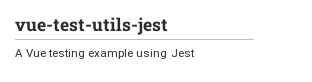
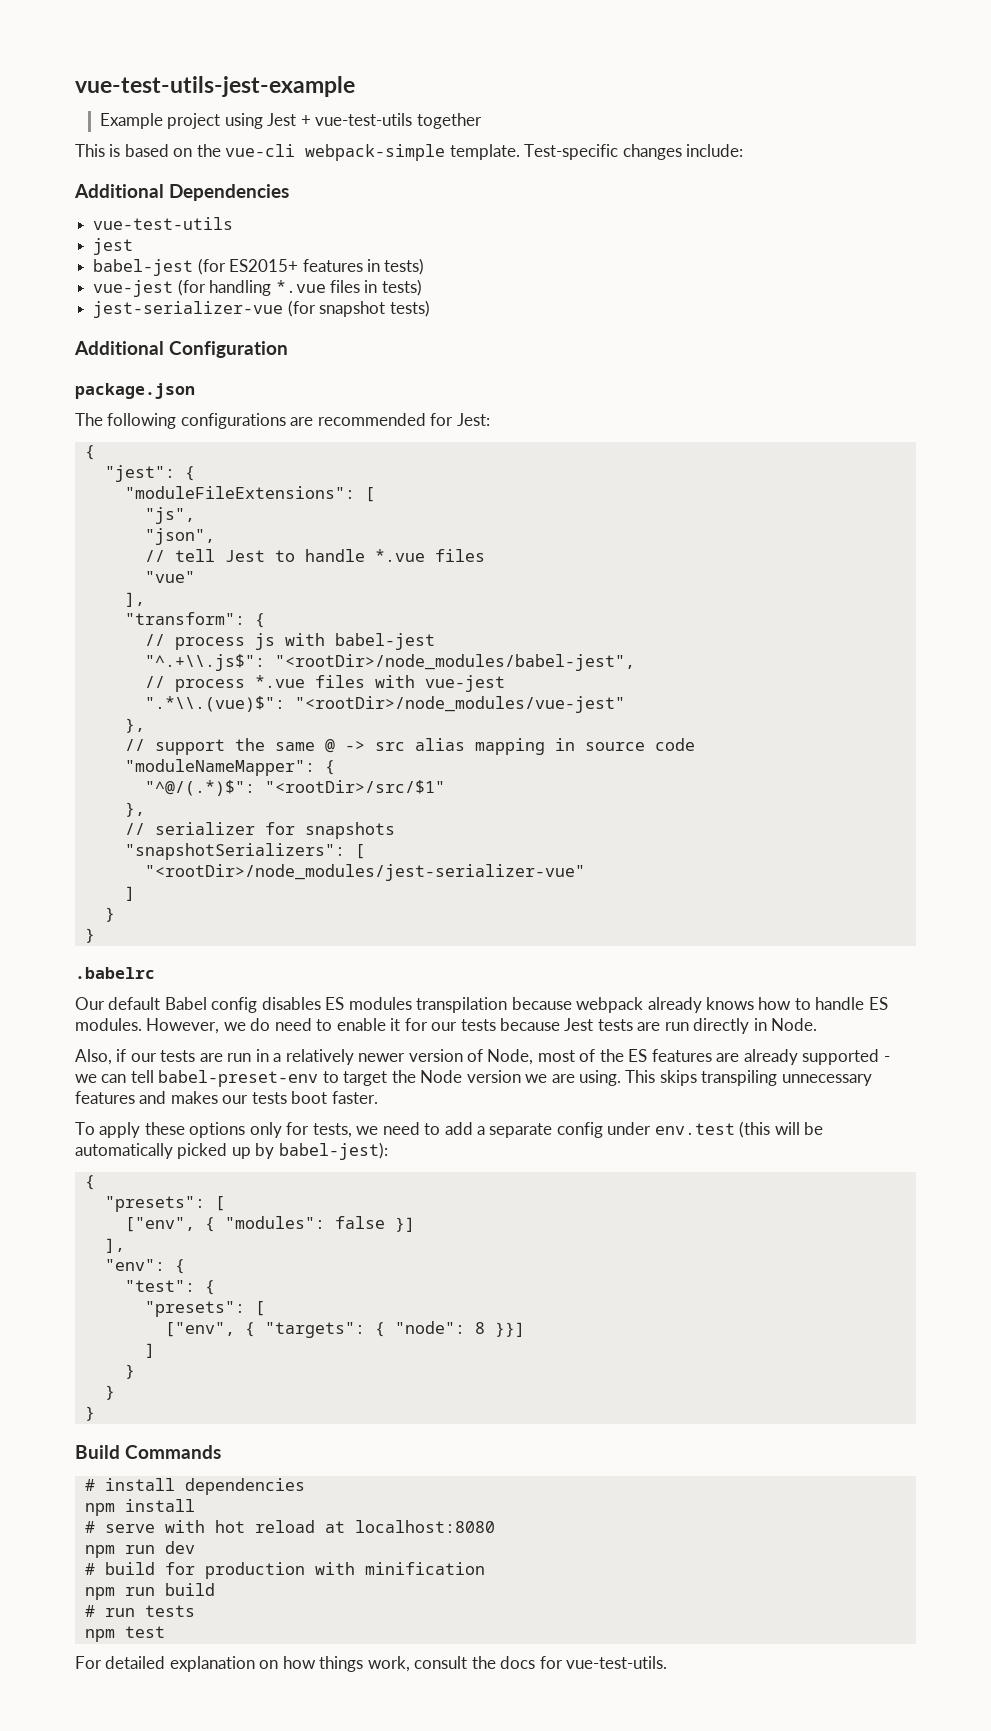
- vue-test-utils-jest
- A Vue testing example using Jest
+ vue-test-utils-jest-example
+ Example project using Jest + vue-test-utils together
+ This is based on the vue-cli webpack-simple template. Test-specific changes include:
+ Additional Dependencies
+ vue-test-utils
+ jest
+ babel-jest (for ES2015+ features in tests)
+ vue-jest (for handling *.vue files in tests)
+ jest-serializer-vue (for snapshot tests)
+ Additional Configuration
+ package.json
+ The following configurations are recommended for Jest:
+ {
+ "jest": {
+ "moduleFileExtensions": [
+ "js",
+ "json",
+ // tell Jest to handle *.vue files
+ "vue"
+ ],
+ "transform": {
+ // process js with babel-jest
+ "^.+\\.js$": "<rootDir>/node_modules/babel-jest",
+ // process *.vue files with vue-jest
+ ".*\\.(vue)$": "<rootDir>/node_modules/vue-jest"
+ },
+ // support the same @ -> src alias mapping in source code
+ "moduleNameMapper": {
+ "^@/(.*)$": "<rootDir>/src/$1"
+ },
+ // serializer for snapshots
+ "snapshotSerializers": [
+ "<rootDir>/node_modules/jest-serializer-vue"
+ ]
+ }
+ }
+ .babelrc
+ Our default Babel config disables ES modules transpilation because webpack already knows how to handle ES modules. However, we do need to enable it for our tests because Jest tests are run directly in Node.
+ Also, if our tests are run in a relatively newer version of Node, most of the ES features are already supported - we can tell babel-preset-env to target the Node version we are using. This skips transpiling unnecessary features and makes our tests boot faster.
+ To apply these options only for tests, we need to add a separate config under env.test (this will be automatically picked up by babel-jest):
+ {
+ "presets": [
+ ["env", { "modules": false }]
+ ],
+ "env": {
+ "test": {
+ "presets": [
+ ["env", { "targets": { "node": 8 }}]
+ ]
+ }
+ }
+ }
+ Build Commands
+ # install dependencies
+ npm install
+ # serve with hot reload at localhost:8080
+ npm run dev
+ # build for production with minification
+ npm run build
+ # run tests
+ npm test
+ For detailed explanation on how things work, consult the docs for vue-test-utils.

